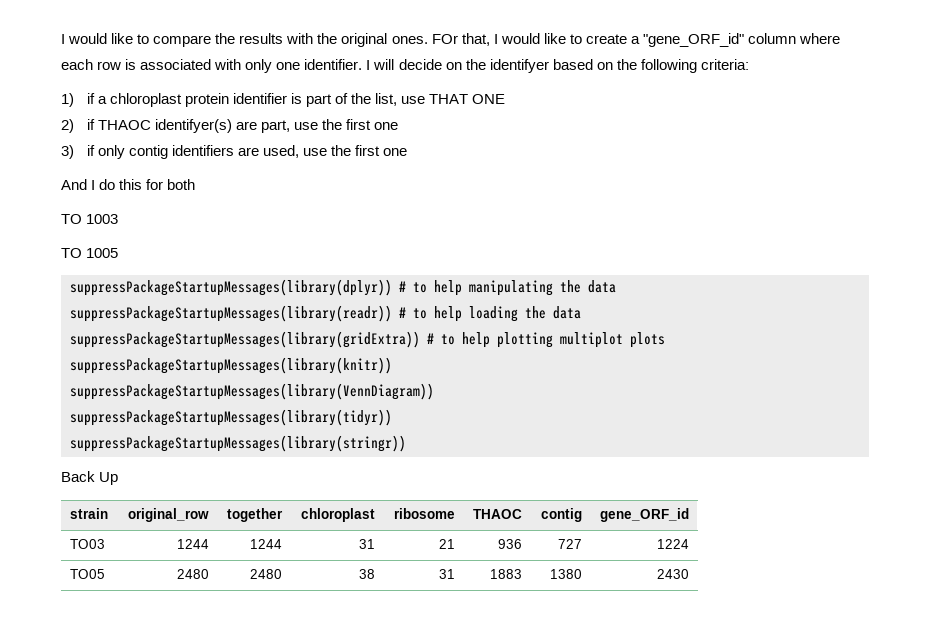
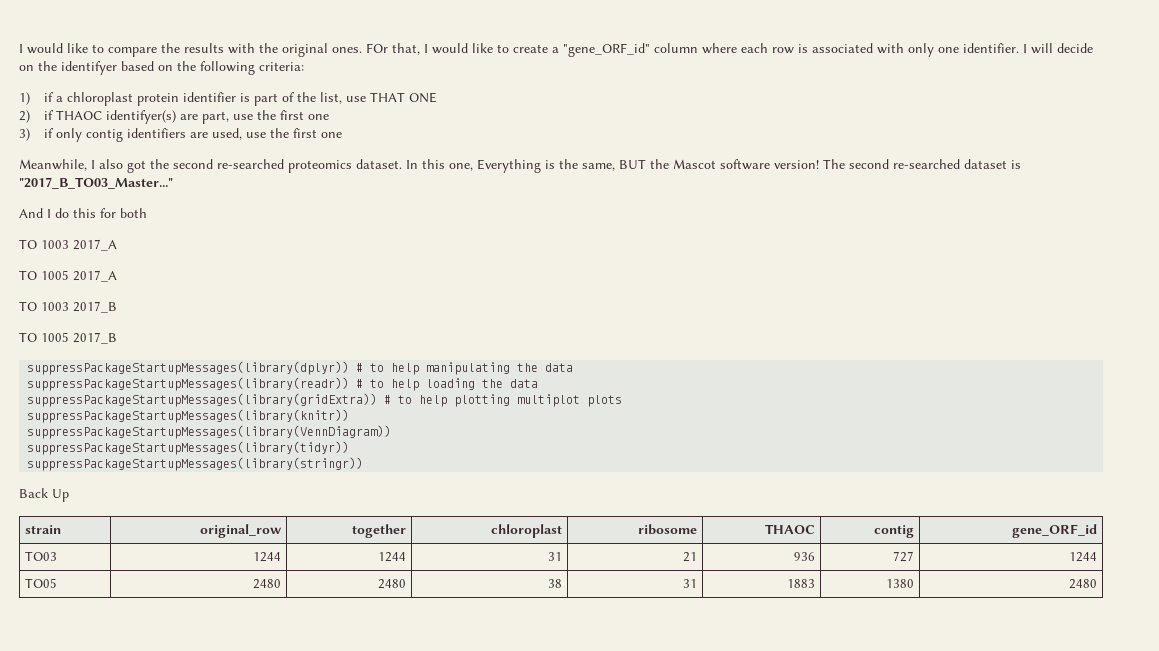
+ Meanwhile, I also got the second re-searched proteomics dataset. In this one, Everything is the same, BUT the Mascot software version! The second re-searched dataset is "2017_B_TO03_Master..."
- TO 1003
- TO 1005
+ TO 1003 2017_A
+ TO 1005 2017_A
+ TO 1003 2017_B
+ TO 1005 2017_B
- TO03 | 1244 | 1244 | 31 | 21 | 936 | 727 | 1224
+ TO03 | 1244 | 1244 | 31 | 21 | 936 | 727 | 1244
- TO05 | 2480 | 2480 | 38 | 31 | 1883 | 1380 | 2430
+ TO05 | 2480 | 2480 | 38 | 31 | 1883 | 1380 | 2480

